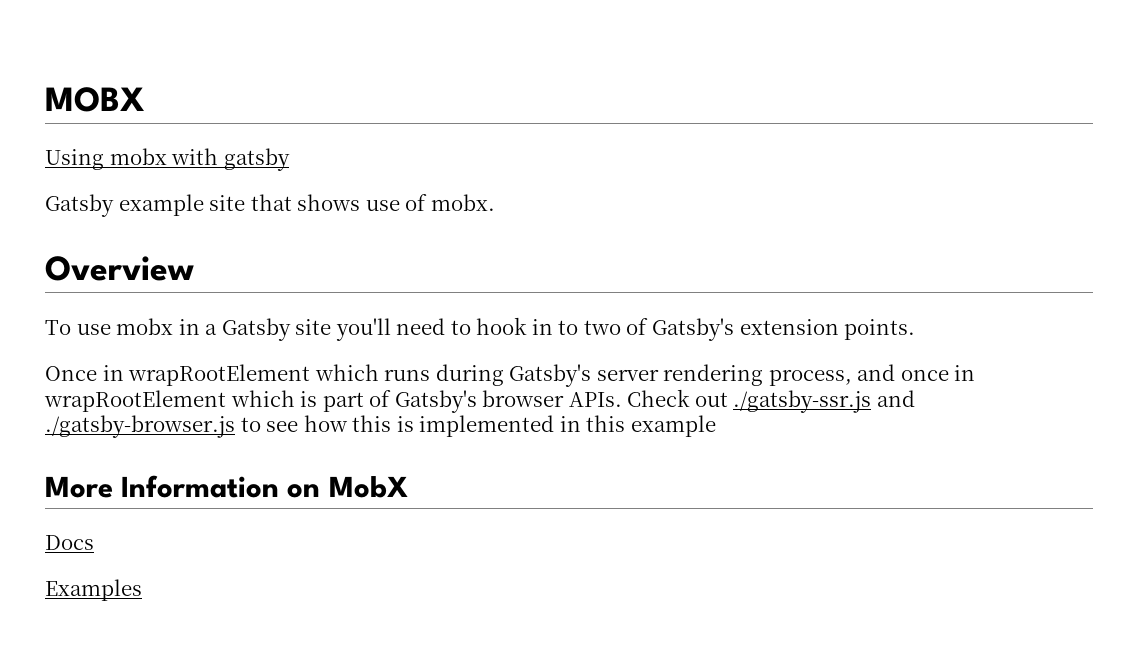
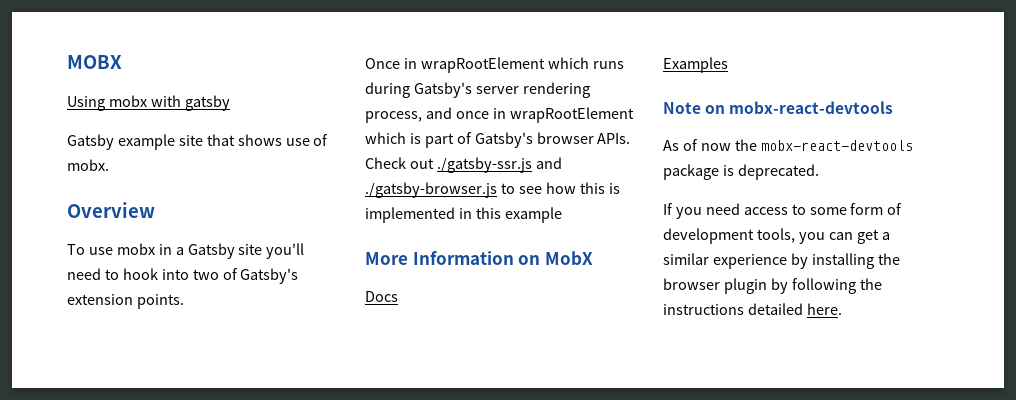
- To use mobx in a Gatsby site you'll need to hook in to two of Gatsby's extension points.
+ To use mobx in a Gatsby site you'll need to hook into two of Gatsby's extension points.
+ Note on mobx-react-devtools
+ As of now the mobx-react-devtools package is deprecated.
+ If you need access to some form of development tools, you can get a similar experience by installing the browser plugin by following the instructions detailed here.

